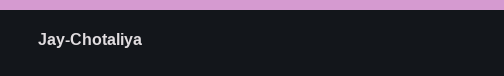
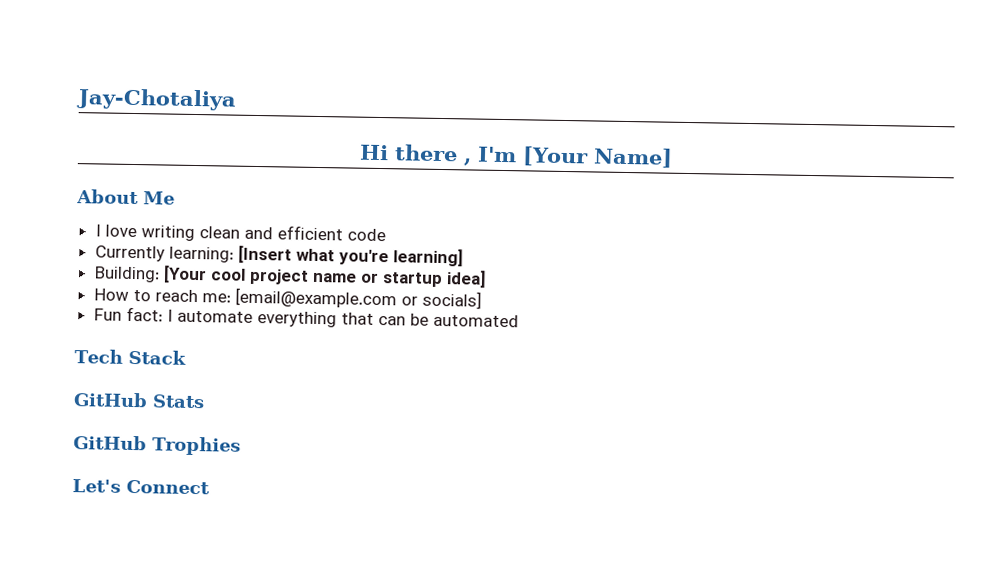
+ Hi there , I'm [Your Name]
+ About Me
+ I love writing clean and efficient code
+ Currently learning: [Insert what you're learning]
+ Building: [Your cool project name or startup idea]
+ How to reach me: [email@example.com or socials]
+ Fun fact: I automate everything that can be automated
+ Tech Stack
+ GitHub Stats
+ GitHub Trophies
+ Let's Connect

